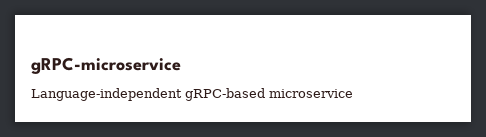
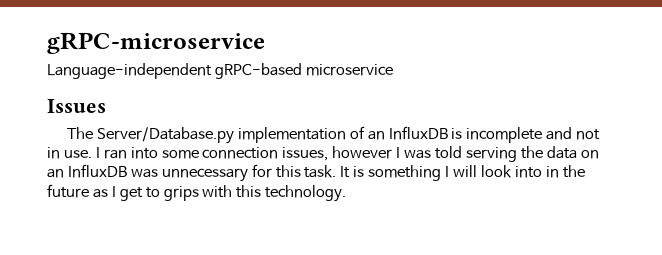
+ Issues
+ The Server/Database.py implementation of an InfluxDB is incomplete and not in use. I ran into some connection issues, however I was told serving the data on an InfluxDB was unnecessary for this task. It is something I will look into in the future as I get to grips with this technology.

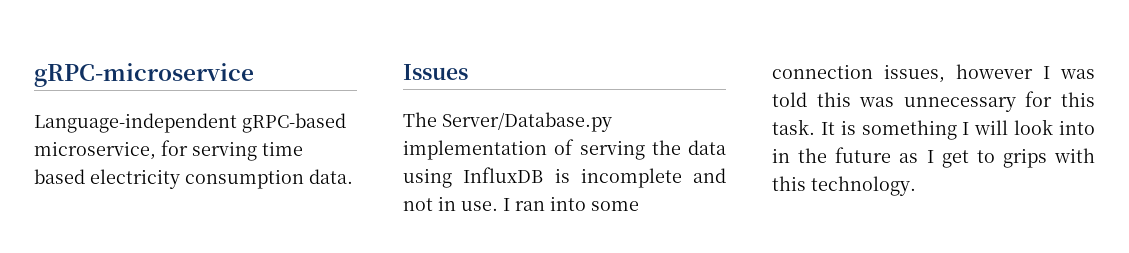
- Language-independent gRPC-based microservice
+ Language-independent gRPC-based microservice, for serving time based electricity consumption data.
- The Server/Database.py implementation of an InfluxDB is incomplete and not in use.
+ The Server/Database.py implementation of serving the data using InfluxDB is incomplete and not in use.
- I ran into some connection issues, however I was told serving the data on an InfluxDB was unnecessary for this task.
+ I ran into some connection issues, however I was told this was unnecessary for this task.

